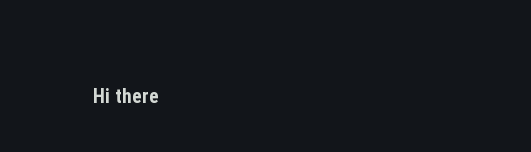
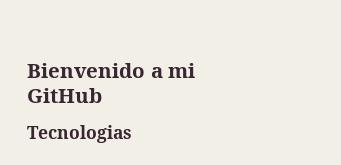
- Hi there
+ Bienvenido a mi GitHub
+ Tecnologias

